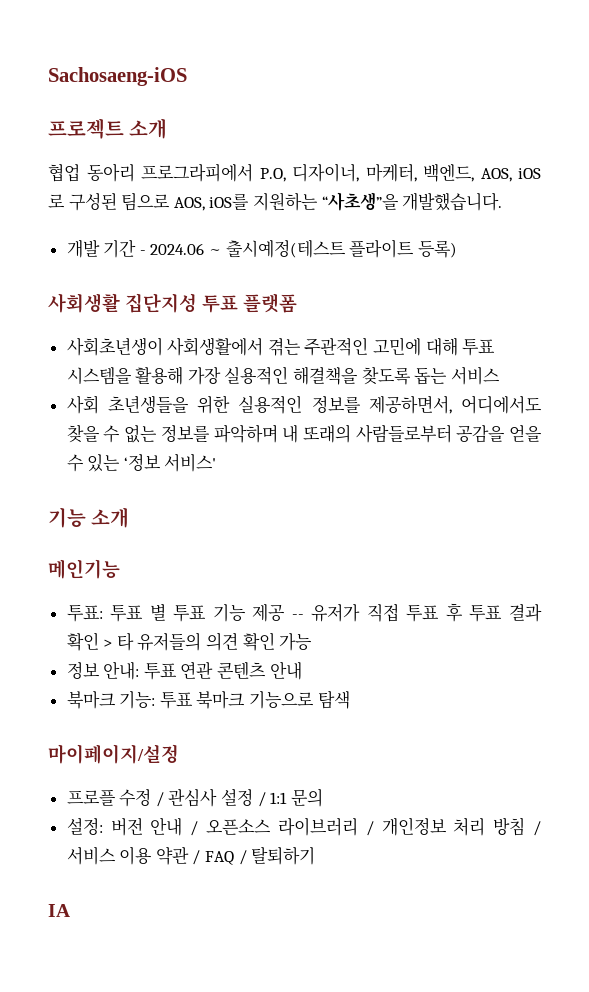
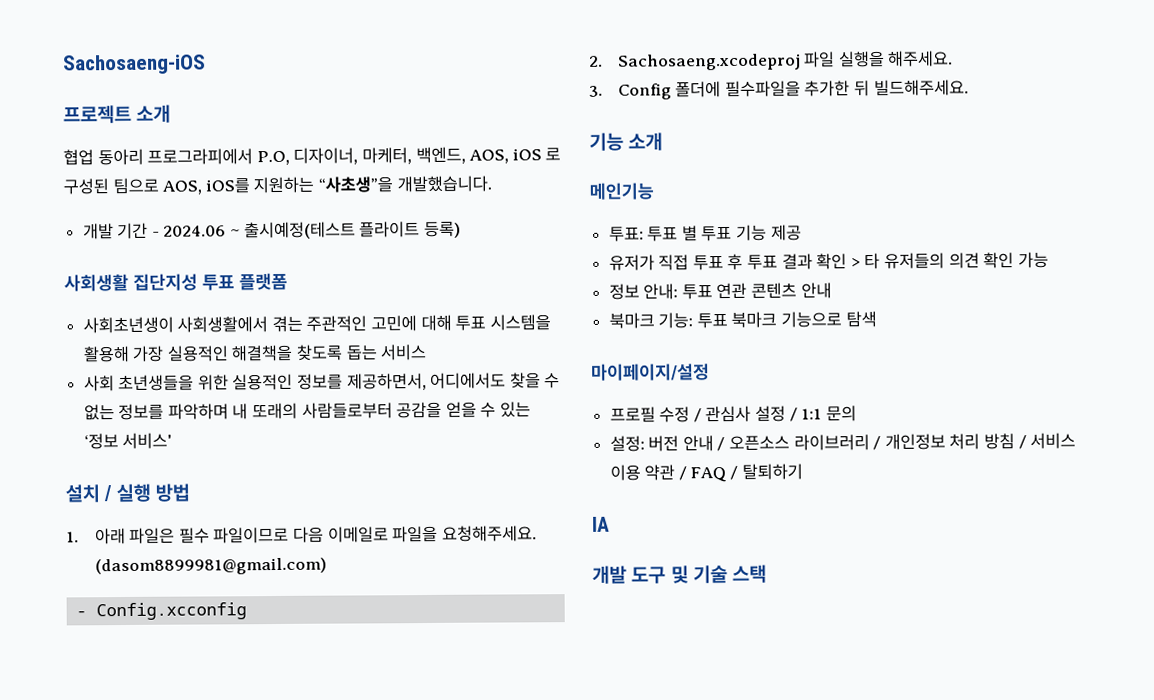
+ 설치 / 실행 방법
+ 1. 아래 파일은 필수 파일이므로 다음 이메일로 파일을 요청해주세요. (dasom8899981@gmail.com)
+ - Config.xcconfig
+ 2. Sachosaeng.xcodeproj 파일 실행을 해주세요.
+ 3. Config 폴더에 필수파일을 추가한 뒤 빌드해주세요.
- 투표: 투표 별 투표 기능 제공 -- 유저가 직접 투표 후 투표 결과 확인 > 타 유저들의 의견 확인 가능
+ 투표: 투표 별 투표 기능 제공
+ 유저가 직접 투표 후 투표 결과 확인 > 타 유저들의 의견 확인 가능
- 프로플 수정 / 관심사 설정 / 1:1 문의
+ 프로필 수정 / 관심사 설정 / 1:1 문의
+ 개발 도구 및 기술 스택

